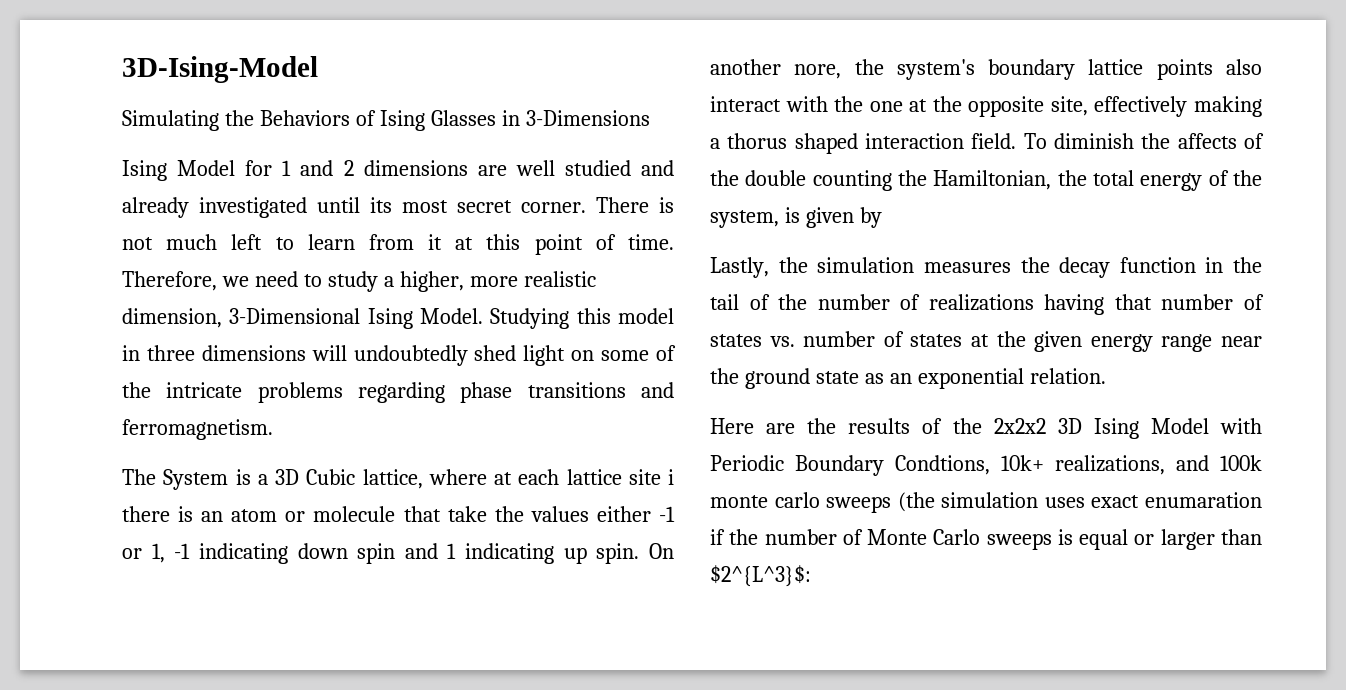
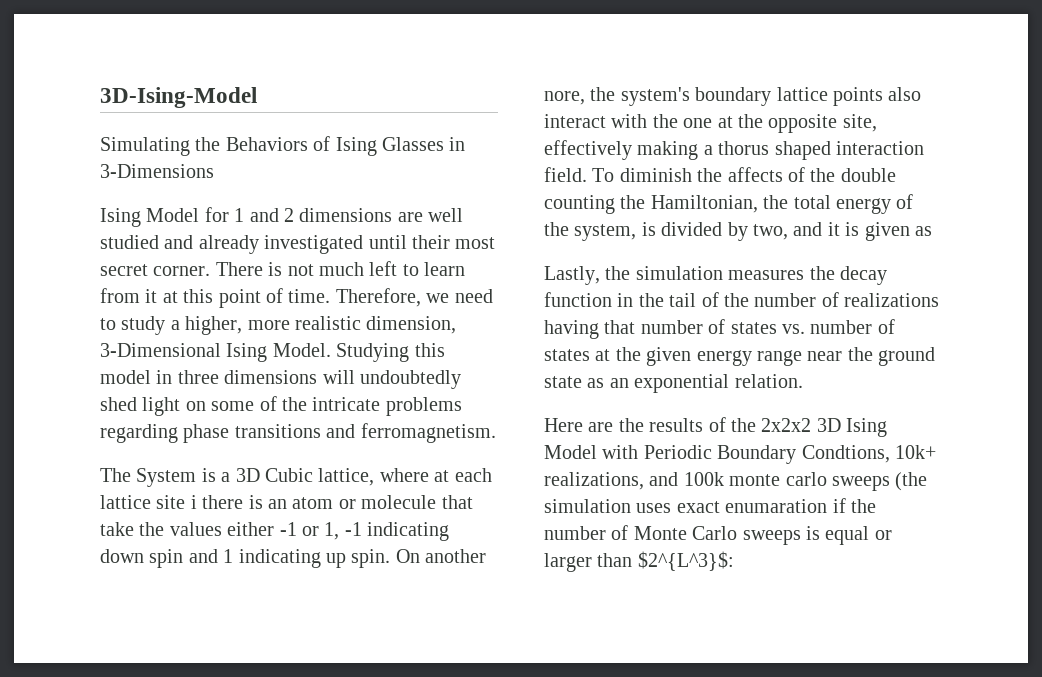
- Ising Model for 1 and 2 dimensions are well studied and already investigated until its most secret corner.
+ Ising Model for 1 and 2 dimensions are well studied and already investigated until their most secret corner.
- To diminish the affects of the double counting the Hamiltonian, the total energy of the system, is given by
+ To diminish the affects of the double counting the Hamiltonian, the total energy of the system, is divided by two, and it is given as

